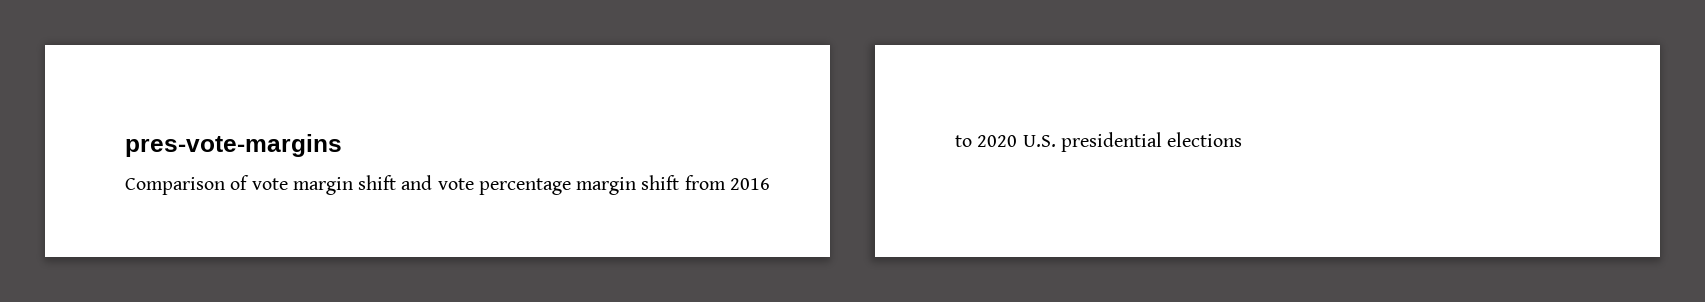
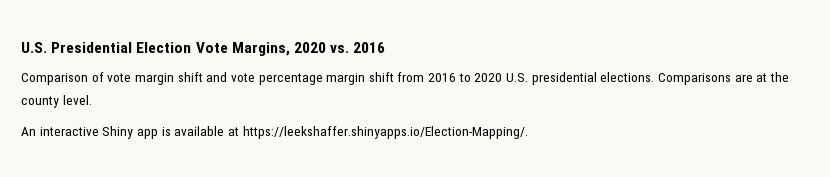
- pres-vote-margins
+ U.S. Presidential Election Vote Margins, 2020 vs. 2016
- Comparison of vote margin shift and vote percentage margin shift from 2016 to 2020 U.S. presidential elections
+ Comparison of vote margin shift and vote percentage margin shift from 2016 to 2020 U.S. presidential elections. Comparisons are at the county level.
+ An interactive Shiny app is available at https://leekshaffer.shinyapps.io/Election-Mapping/.

